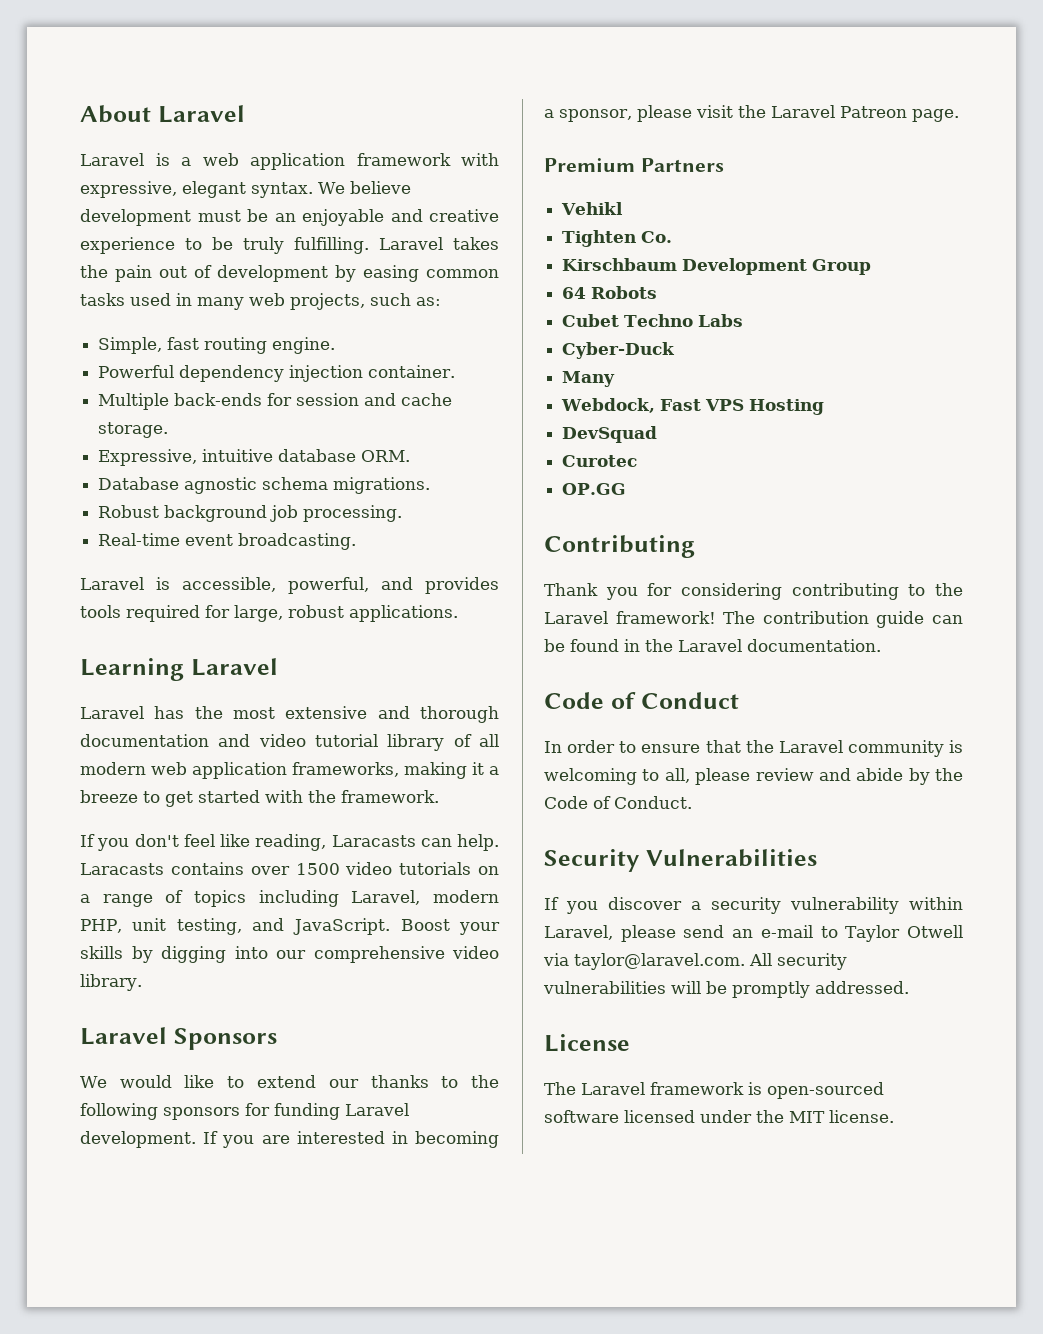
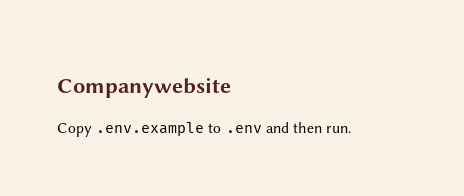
- About Laravel
- Laravel is a web application framework with expressive, elegant syntax. We believe development must be an enjoyable and creative experience to be truly fulfilling. Laravel takes the pain out of development by easing common tasks used in many web projects, such as:
- Simple, fast routing engine.
- Powerful dependency injection container.
- Multiple back-ends for session and cache storage.
- Expressive, intuitive database ORM.
- Database agnostic schema migrations.
- Robust background job processing.
- Real-time event broadcasting.
- Laravel is accessible, powerful, and provides tools required for large, robust applications.
- Learning Laravel
- Laravel has the most extensive and thorough documentation and video tutorial library of all modern web application frameworks, making it a breeze to get started with the framework.
- If you don't feel like reading, Laracasts can help. Laracasts contains over 1500 video tutorials on a range of topics including Laravel, modern PHP, unit testing, and JavaScript. Boost your skills by digging into our comprehensive video library.
- Laravel Sponsors
- We would like to extend our thanks to the following sponsors for funding Laravel development. If you are interested in becoming a sponsor, please visit the Laravel Patreon page.
- Premium Partners
- Vehikl
- Tighten Co.
- Kirschbaum Development Group
- 64 Robots
- Cubet Techno Labs
- Cyber-Duck
- Many
- Webdock, Fast VPS Hosting
- DevSquad
- Curotec
- OP.GG
- Contributing
- Thank you for considering contributing to the Laravel framework! The contribution guide can be found in the Laravel documentation.
- Code of Conduct
- In order to ensure that the Laravel community is welcoming to all, please review and abide by the Code of Conduct.
- Security Vulnerabilities
- If you discover a security vulnerability within Laravel, please send an e-mail to Taylor Otwell via taylor@laravel.com. All security vulnerabilities will be promptly addressed.
- License
- The Laravel framework is open-sourced software licensed under the MIT license.
+ Companywebsite
+ Copy .env.example to .env and then run.

